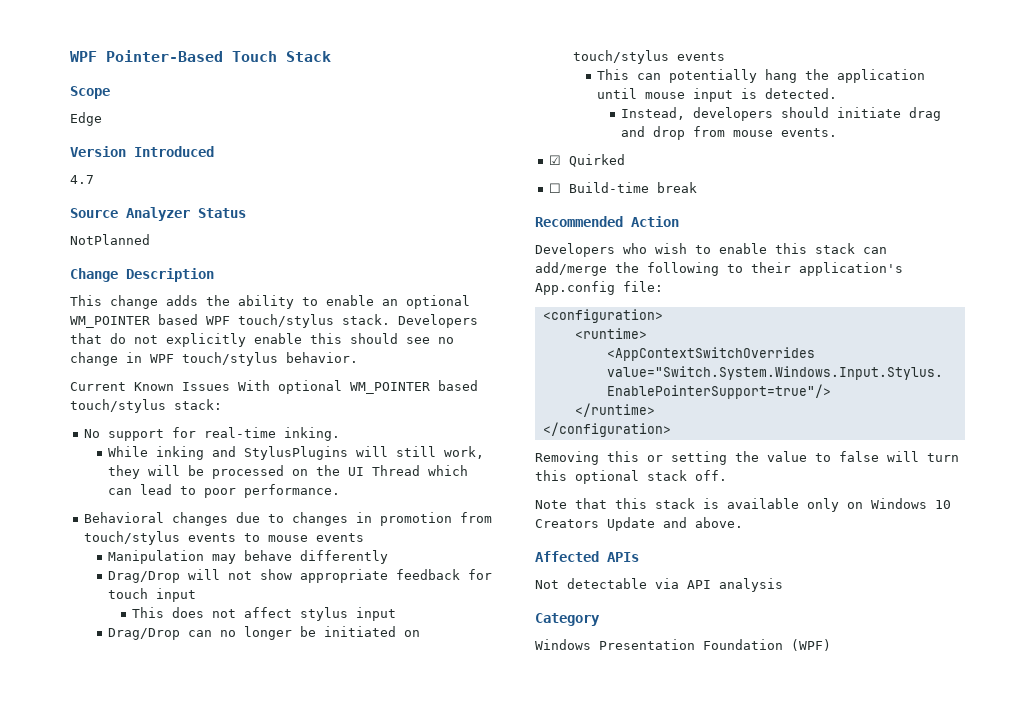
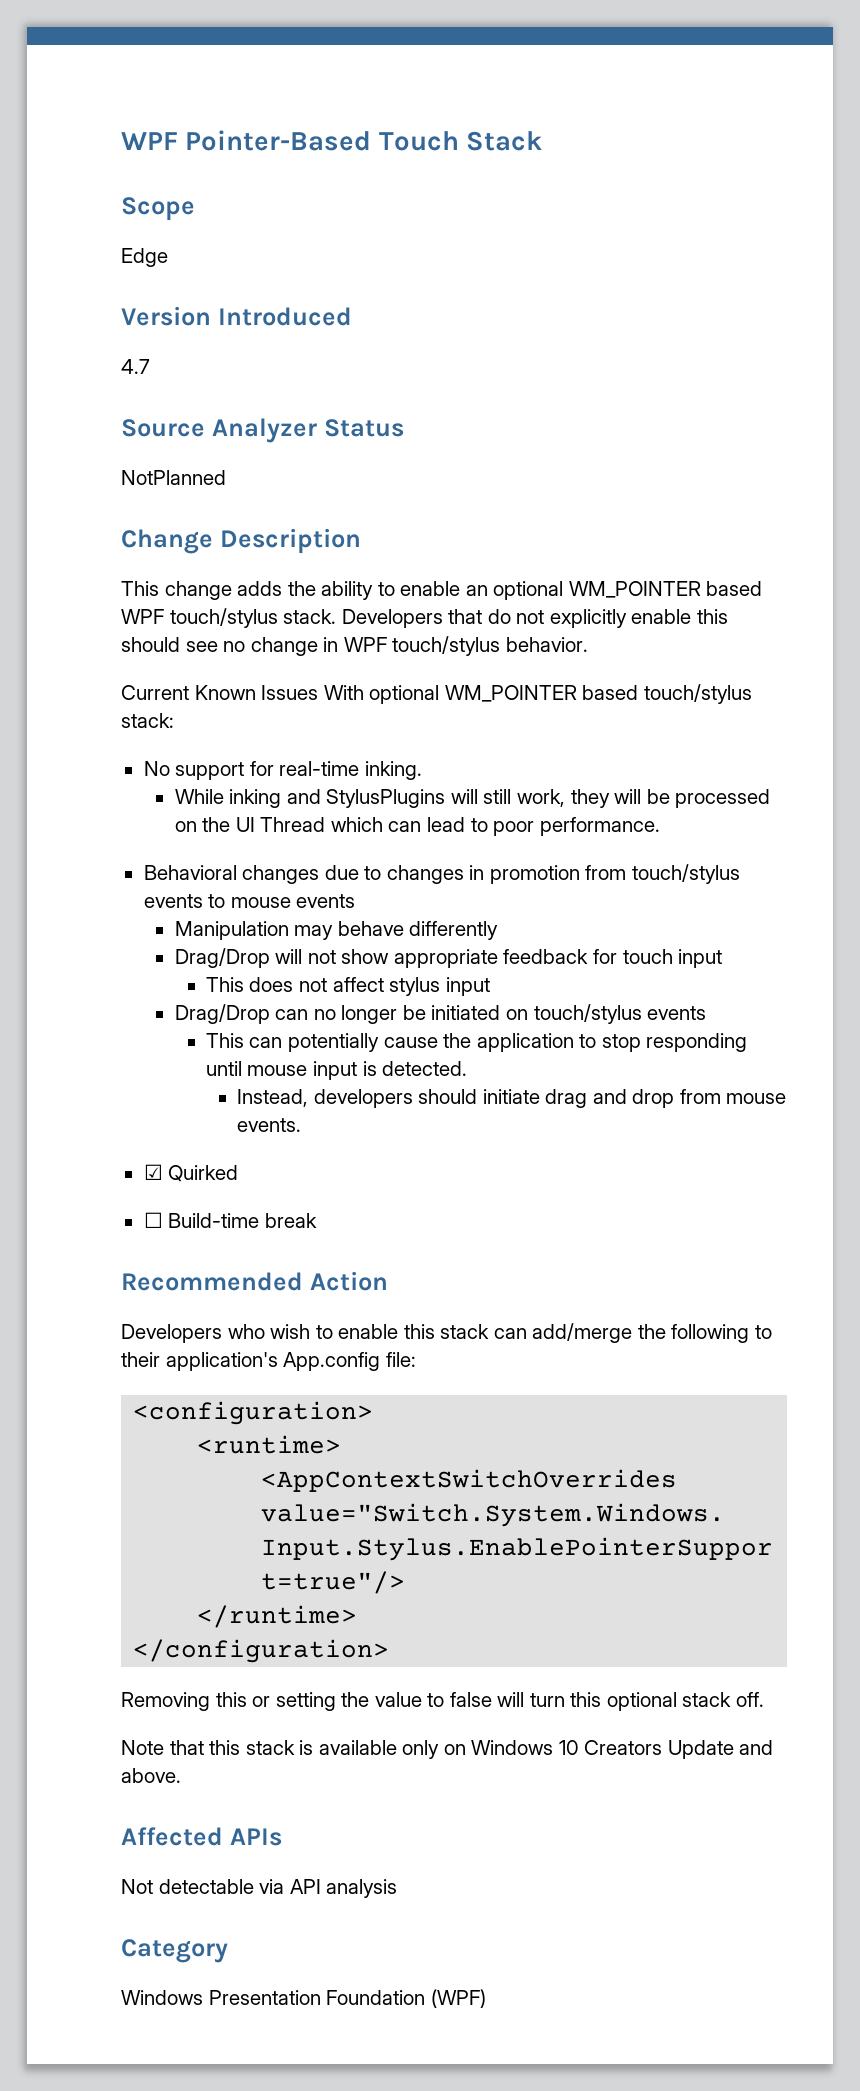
- This can potentially hang the application until mouse input is detected.
+ This can potentially cause the application to stop responding until mouse input is detected.

